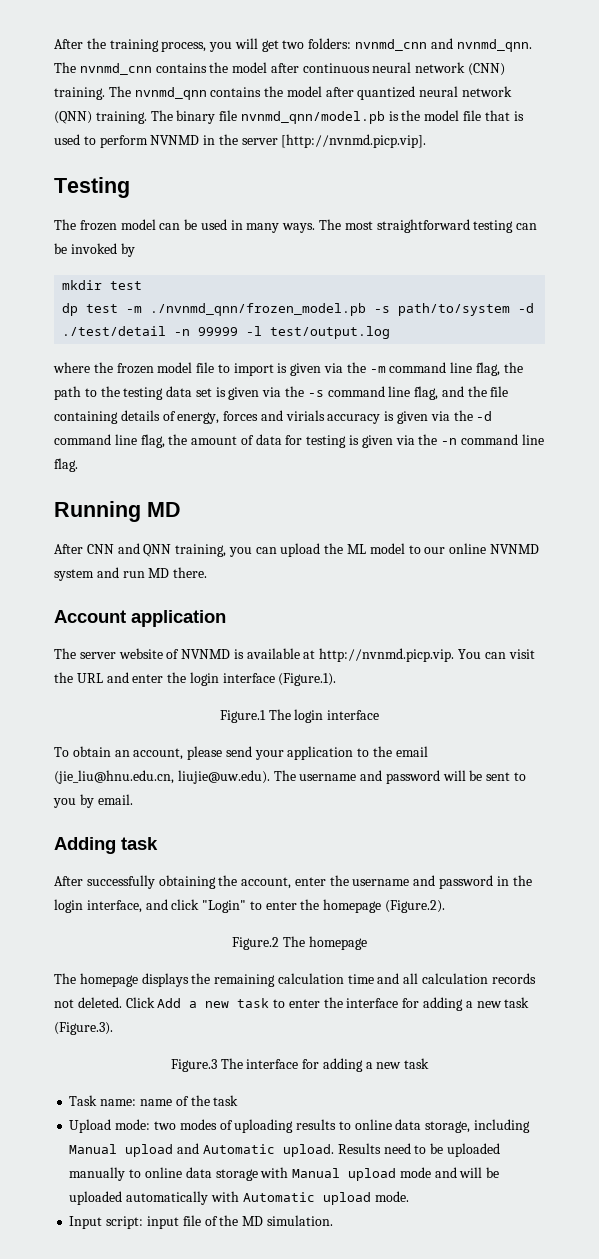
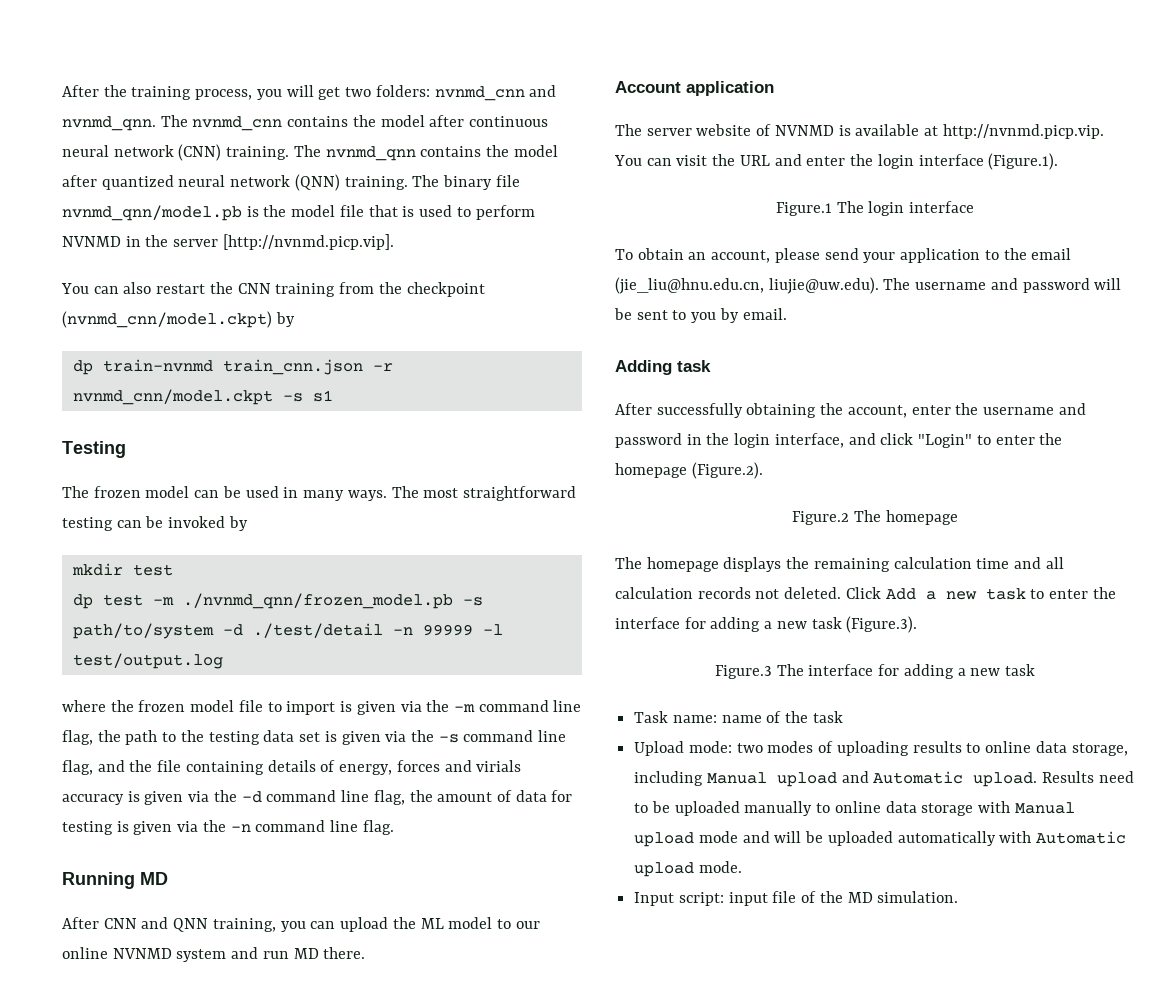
+ You can also restart the CNN training from the checkpoint (nvnmd_cnn/model.ckpt) by
+ dp train-nvnmd train_cnn.json -r nvnmd_cnn/model.ckpt -s s1

